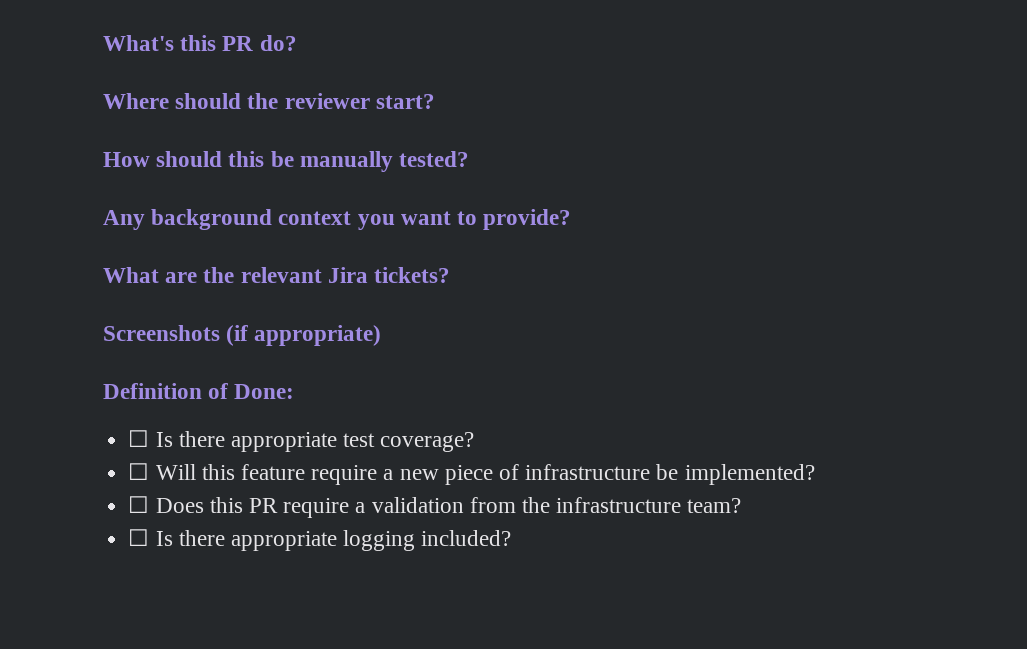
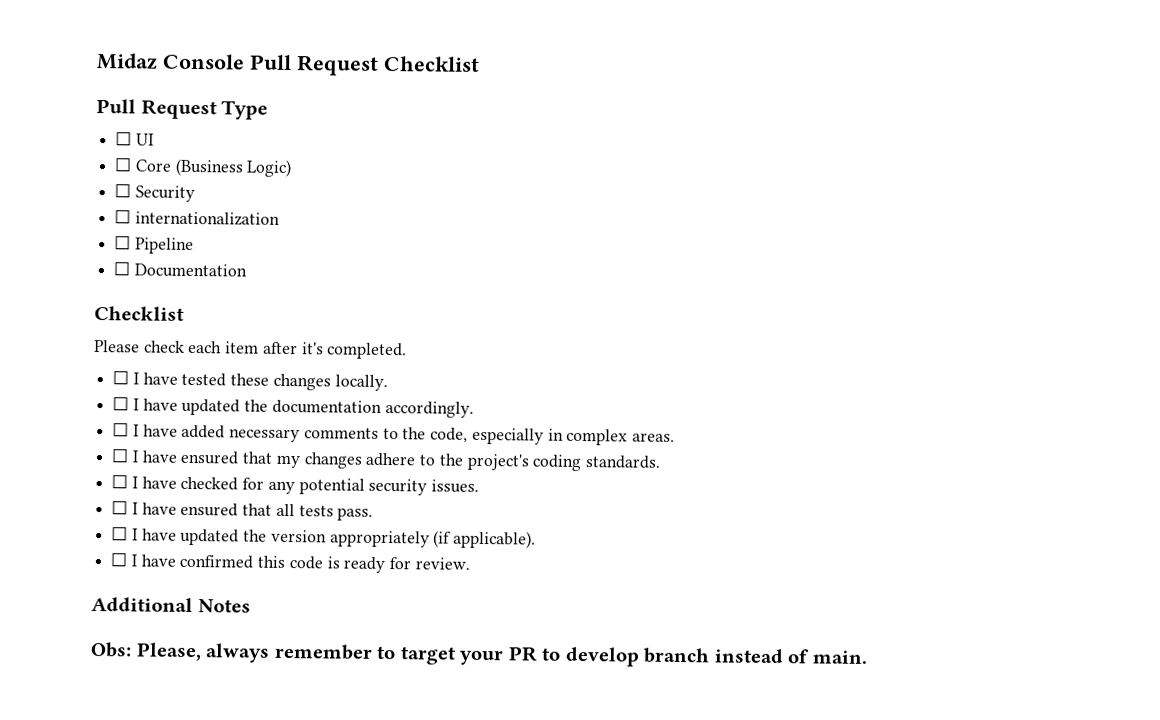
- What's this PR do?
- Where should the reviewer start?
- How should this be manually tested?
- Any background context you want to provide?
- What are the relevant Jira tickets?
- Screenshots (if appropriate)
- Definition of Done:
- ☐ Is there appropriate test coverage?
- ☐ Will this feature require a new piece of infrastructure be implemented?
- ☐ Does this PR require a validation from the infrastructure team?
- ☐ Is there appropriate logging included?
+ Midaz Console Pull Request Checklist
+ Pull Request Type
+ ☐ UI
+ ☐ Core (Business Logic)
+ ☐ Security
+ ☐ internationalization
+ ☐ Pipeline
+ ☐ Documentation
+ Checklist
+ Please check each item after it's completed.
+ ☐ I have tested these changes locally.
+ ☐ I have updated the documentation accordingly.
+ ☐ I have added necessary comments to the code, especially in complex areas.
+ ☐ I have ensured that my changes adhere to the project's coding standards.
+ ☐ I have checked for any potential security issues.
+ ☐ I have ensured that all tests pass.
+ ☐ I have updated the version appropriately (if applicable).
+ ☐ I have confirmed this code is ready for review.
+ Additional Notes
+ Obs: Please, always remember to target your PR to develop branch instead of main.

